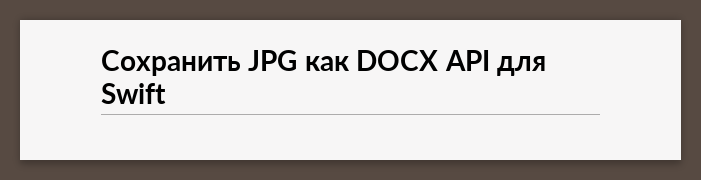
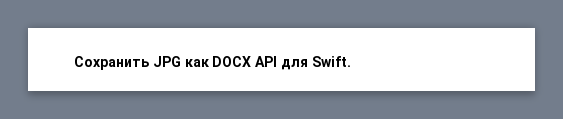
- Сохранить JPG как DOCX API для Swift
+ Сохранить JPG как DOCX API для Swift.

